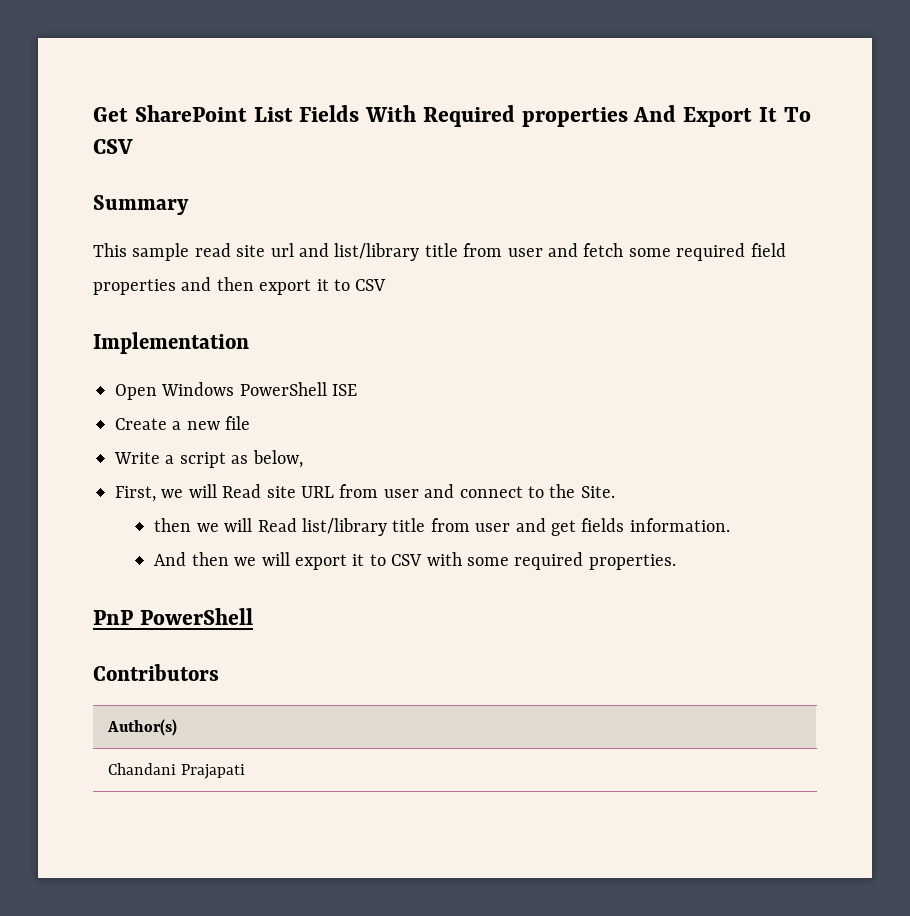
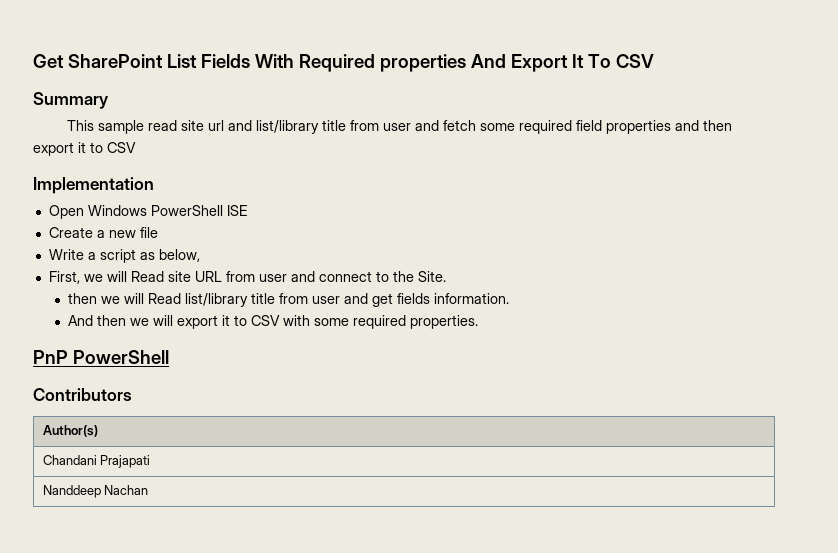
+ Nanddeep Nachan

